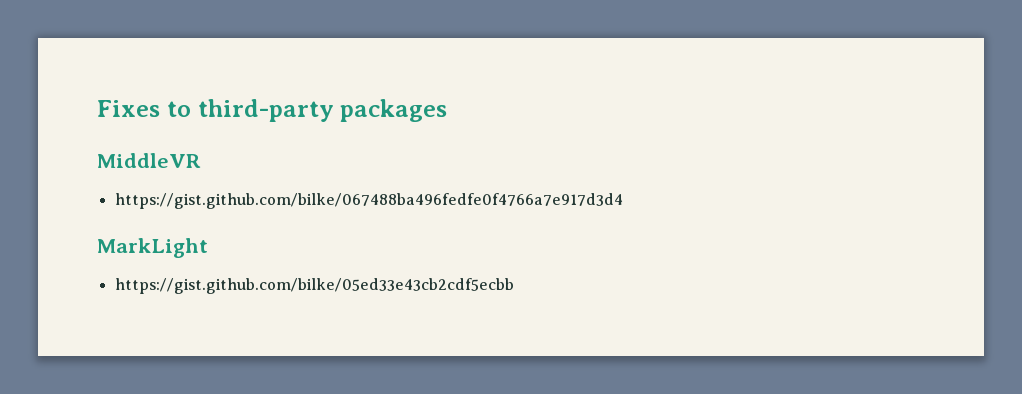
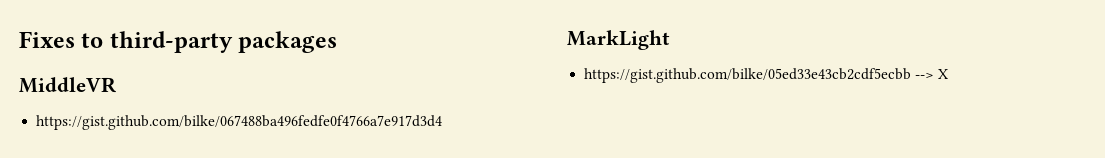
- https://gist.github.com/bilke/05ed33e43cb2cdf5ecbb
+ https://gist.github.com/bilke/05ed33e43cb2cdf5ecbb --> X

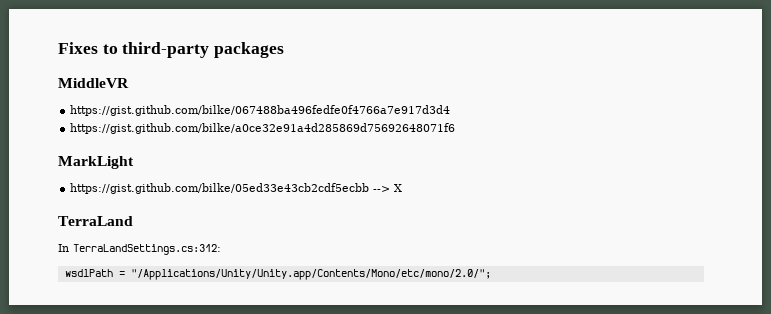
+ https://gist.github.com/bilke/a0ce32e91a4d285869d75692648071f6
+ TerraLand
+ In TerraLandSettings.cs:312:
+ wsdlPath = "/Applications/Unity/Unity.app/Contents/Mono/etc/mono/2.0/";

